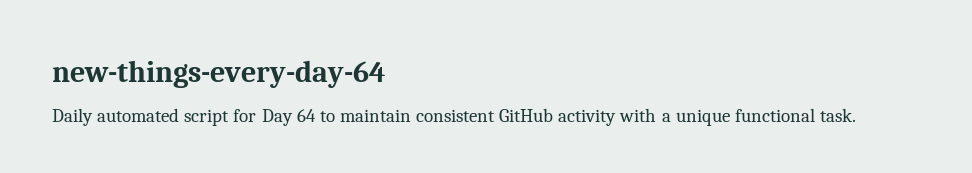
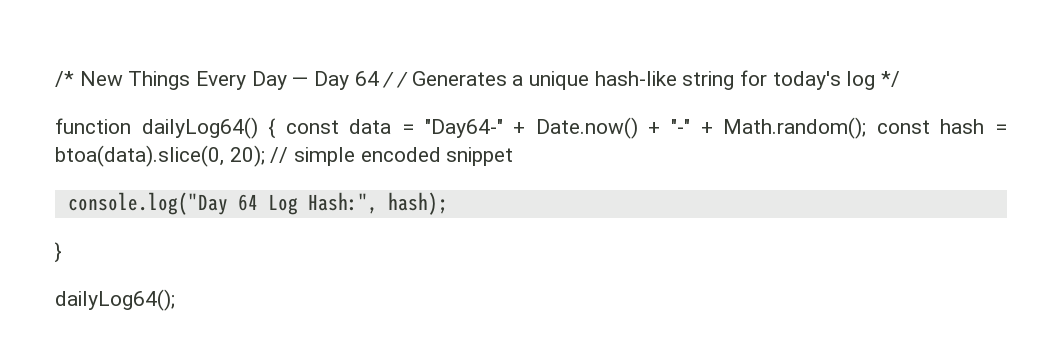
- new-things-every-day-64
- Daily automated script for Day 64 to maintain consistent GitHub activity with a unique functional task.
+ /* New Things Every Day — Day 64 / / Generates a unique hash-like string for today's log */
+ function dailyLog64() { const data = "Day64-" + Date.now() + "-" + Math.random(); const hash = btoa(data).slice(0, 20); // simple encoded snippet
+ console.log("Day 64 Log Hash:", hash);
+ }
+ dailyLog64();

